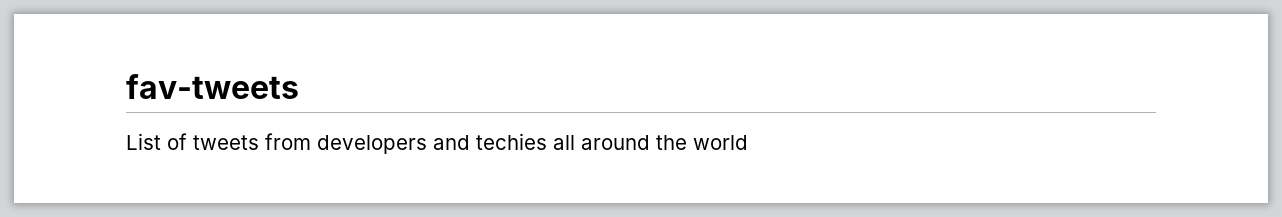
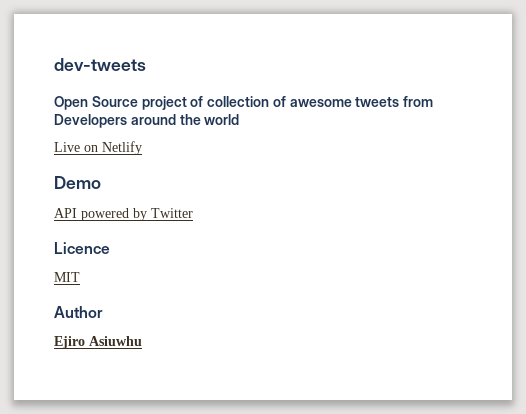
- fav-tweets
- List of tweets from developers and techies all around the world
+ dev-tweets
+ Open Source project of collection of awesome tweets from Developers around the world
+ Live on Netlify
+ Demo
+ API powered by Twitter
+ Licence
+ MIT
+ Author
+ Ejiro Asiuwhu

